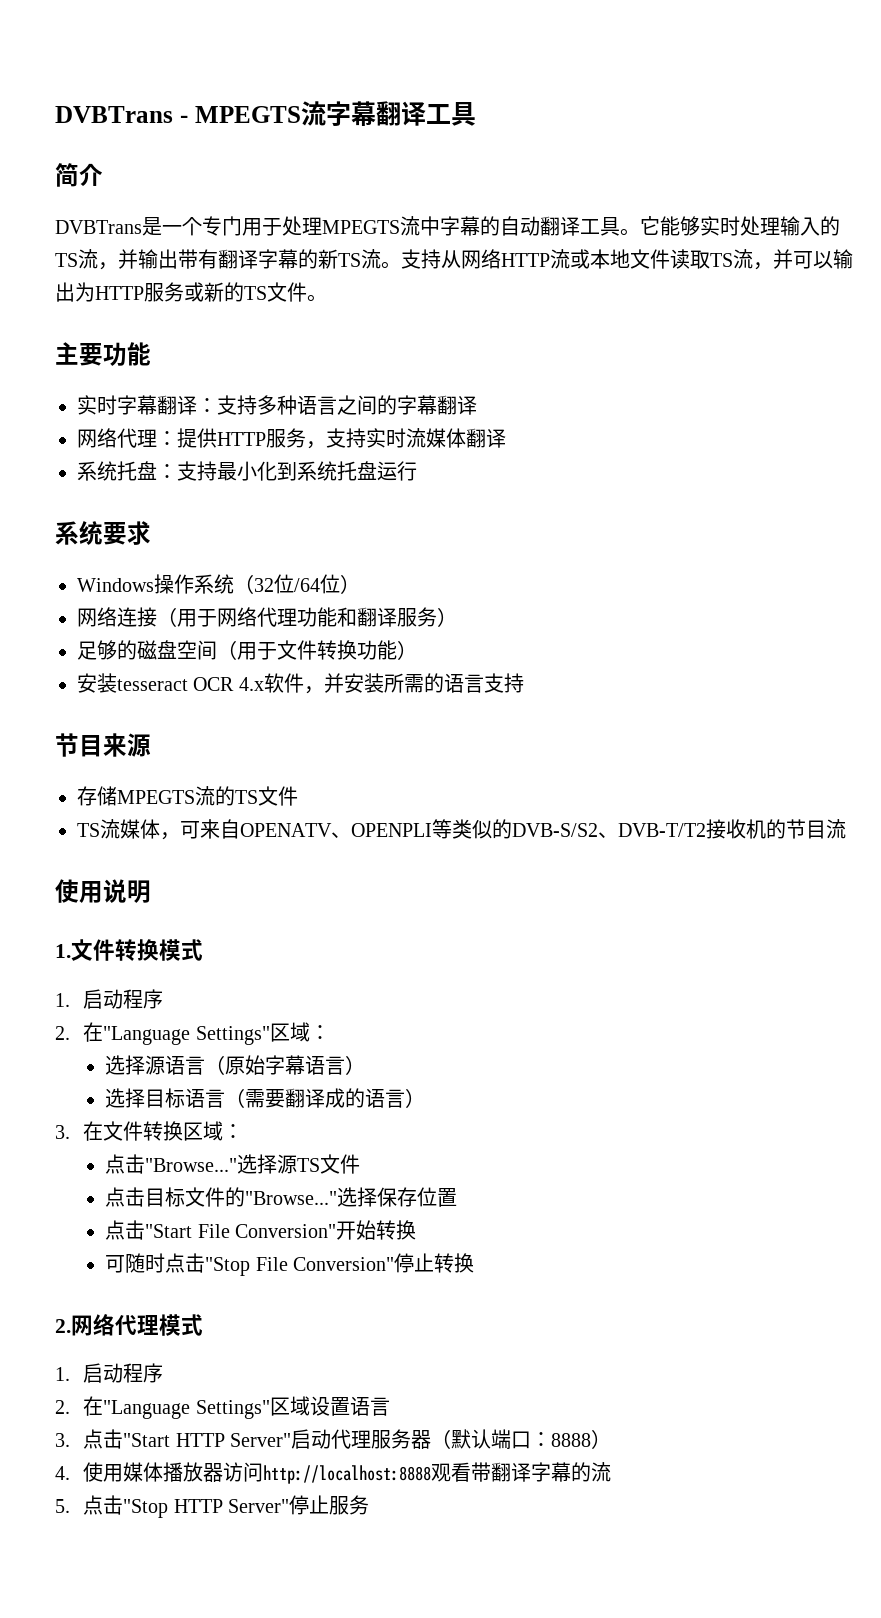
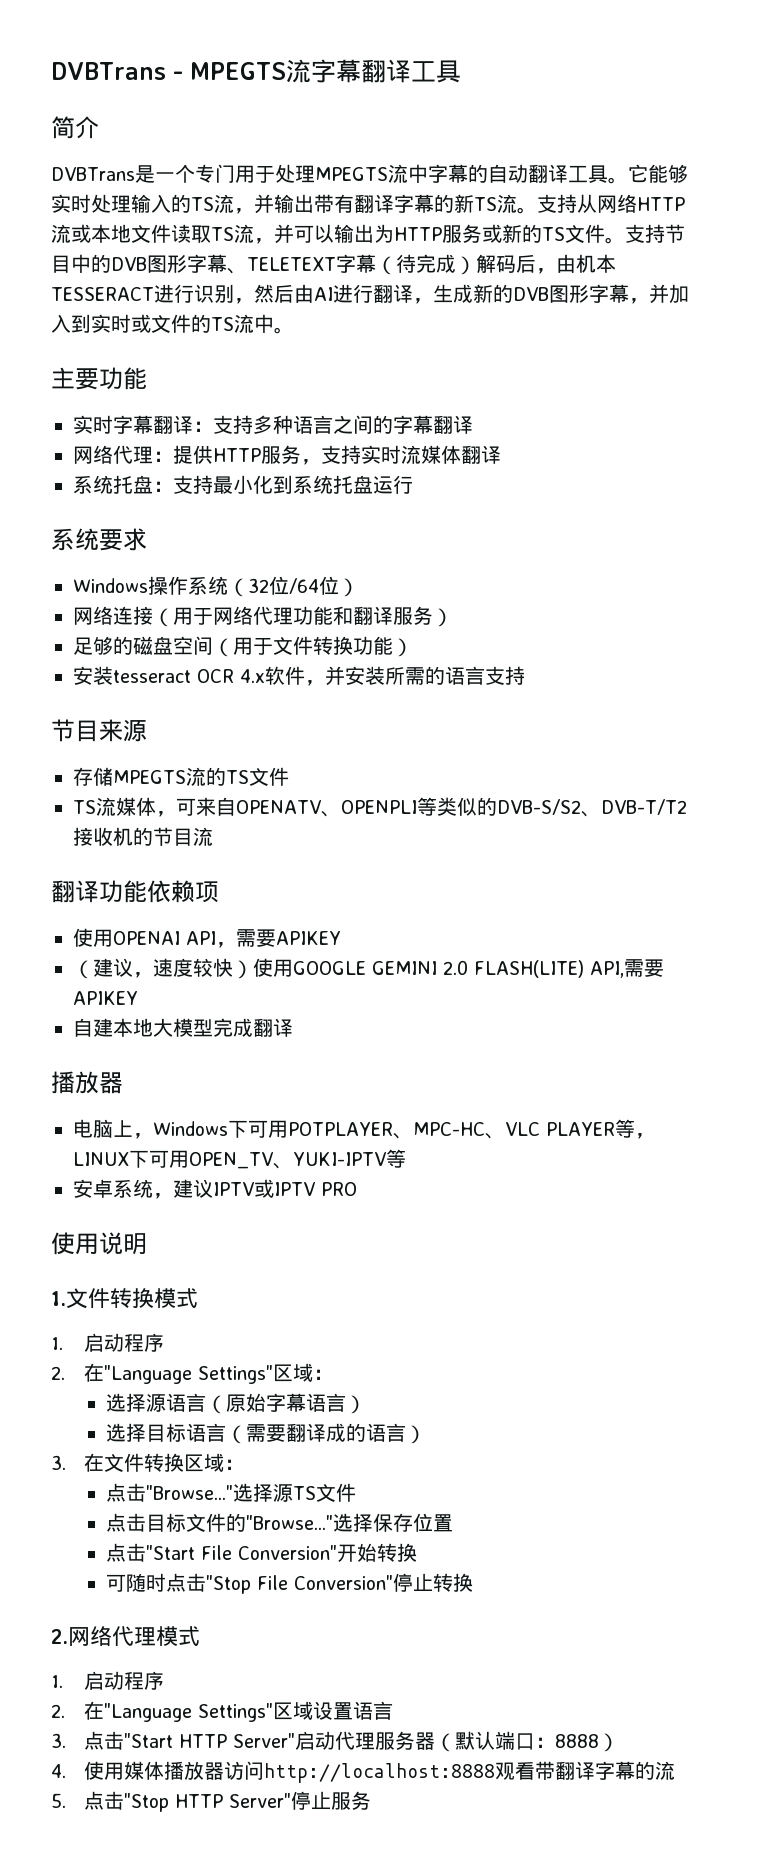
+ 支持节目中的DVB图形字幕、TELETEXT字幕（待完成）解码后，由机本TESSERACT进行识别，然后由AI进行翻译，生成新的DVB图形字幕，并加入到实时或文件的TS流中。
+ 翻译功能依赖项
+ 使用OPENAI API，需要APIKEY
+ （建议，速度较快）使用GOOGLE GEMINI 2.0 FLASH(LITE) API,需要APIKEY
+ 自建本地大模型完成翻译
+ 播放器
+ 电脑上，Windows下可用POTPLAYER、MPC-HC、VLC PLAYER等，LINUX下可用OPEN_TV、YUKI-IPTV等
+ 安卓系统，建议IPTV或IPTV PRO

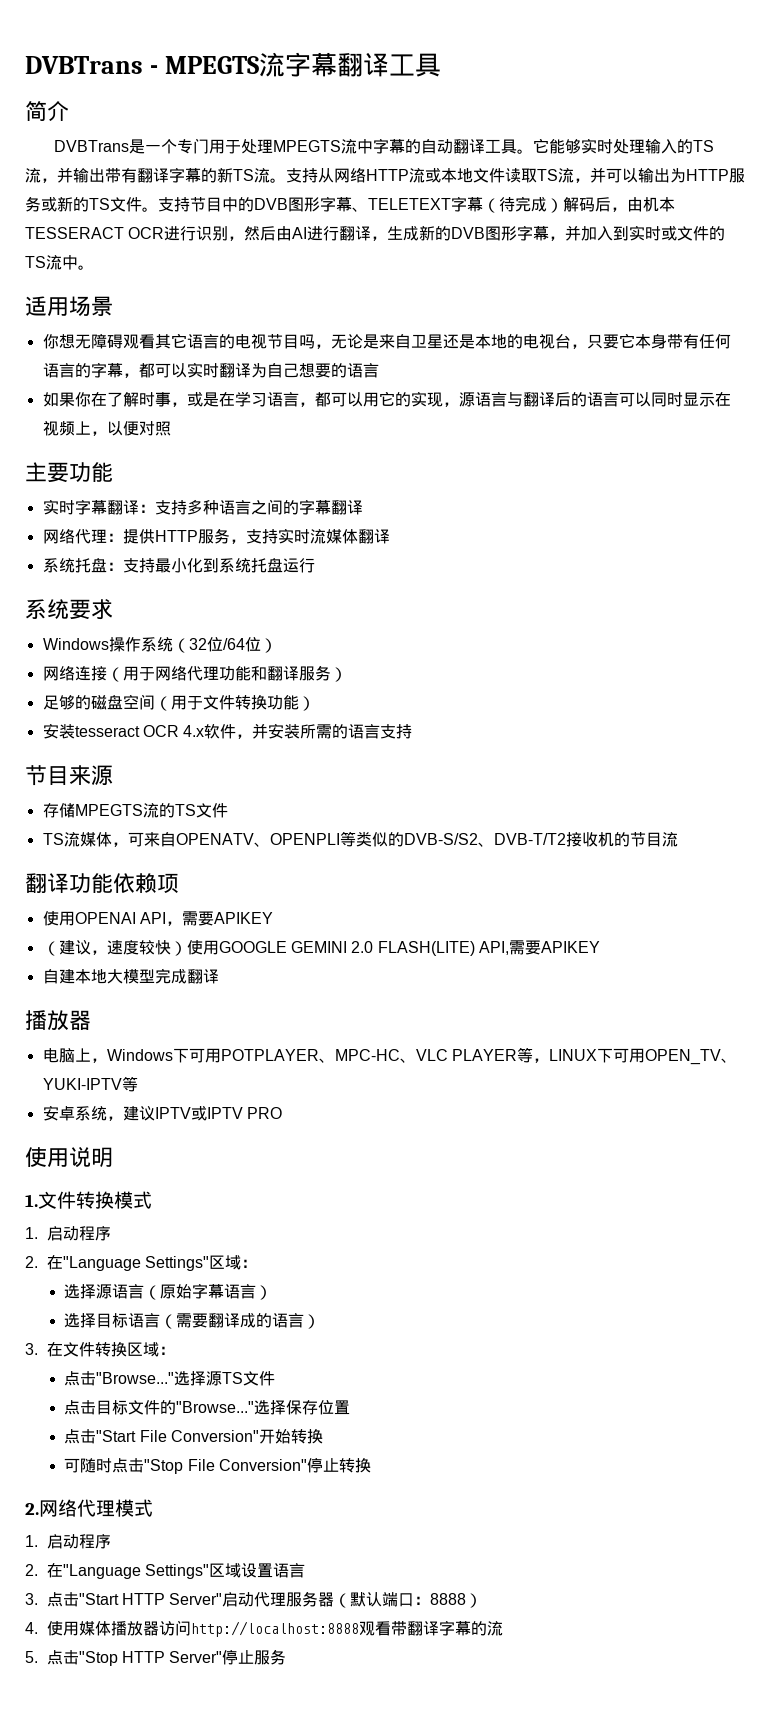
- 支持节目中的DVB图形字幕、TELETEXT字幕（待完成）解码后，由机本TESSERACT进行识别，然后由AI进行翻译，生成新的DVB图形字幕，并加入到实时或文件的TS流中。
+ 支持节目中的DVB图形字幕、TELETEXT字幕（待完成）解码后，由机本TESSERACT OCR进行识别，然后由AI进行翻译，生成新的DVB图形字幕，并加入到实时或文件的TS流中。
+ 适用场景
+ 你想无障碍观看其它语言的电视节目吗，无论是来自卫星还是本地的电视台，只要它本身带有任何语言的字幕，都可以实时翻译为自己想要的语言
+ 如果你在了解时事，或是在学习语言，都可以用它的实现，源语言与翻译后的语言可以同时显示在视频上，以便对照

